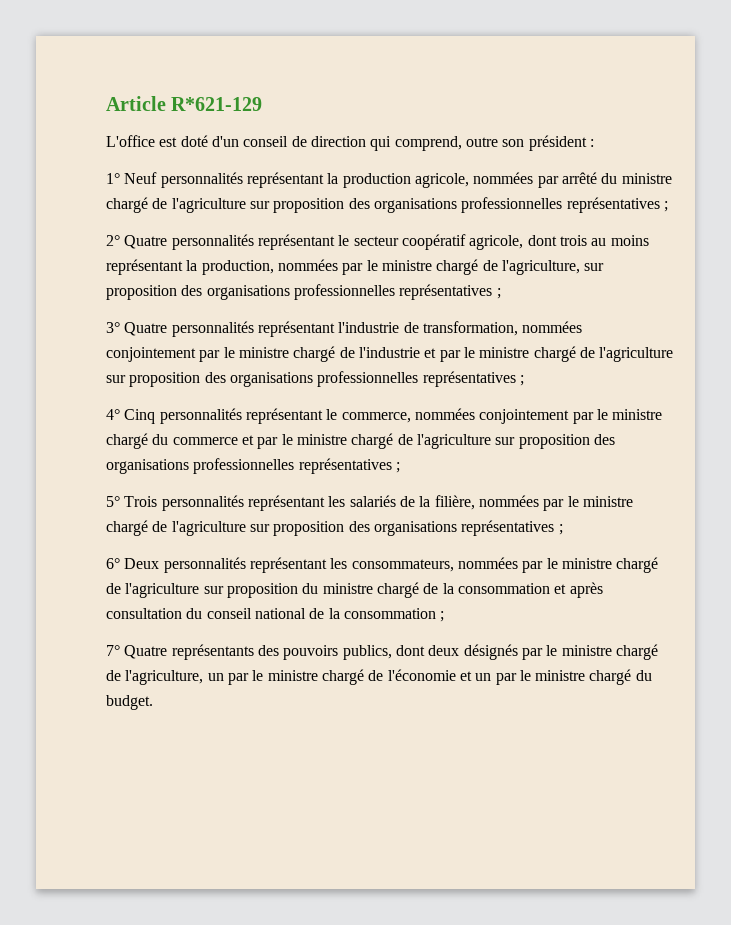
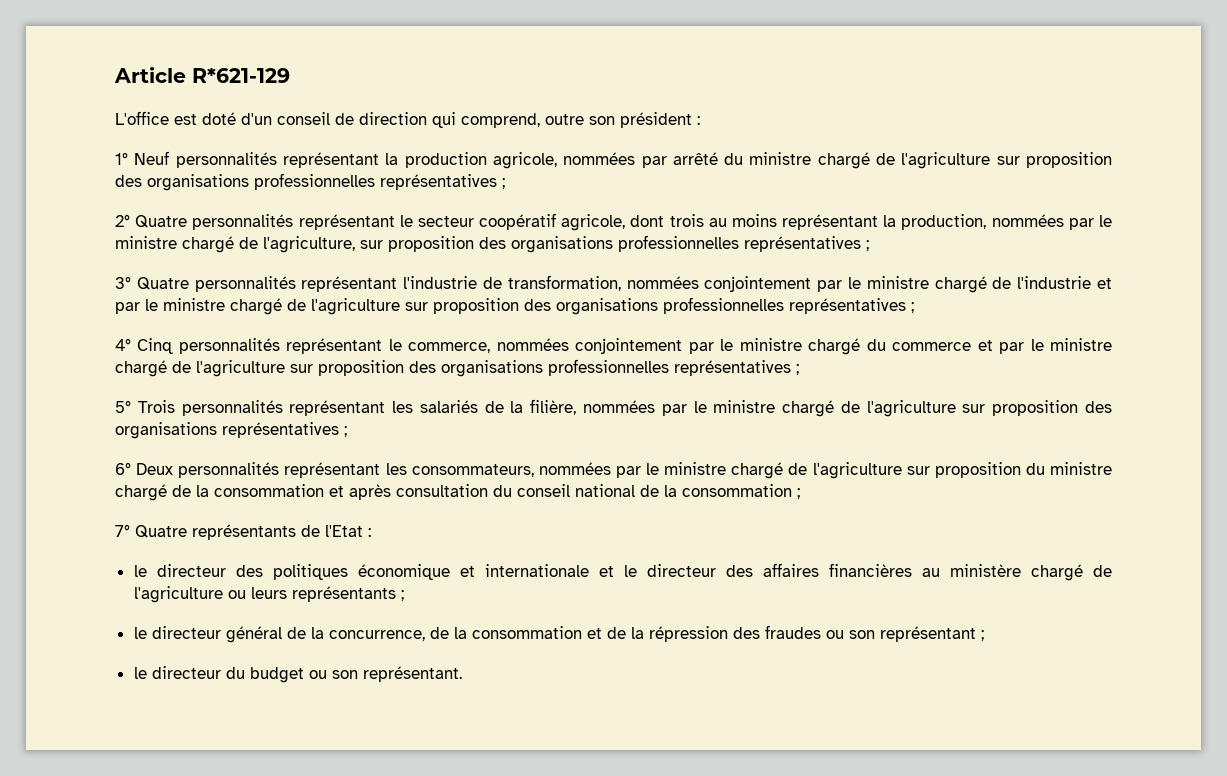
- 7° Quatre représentants des pouvoirs publics, dont deux désignés par le ministre chargé de l'agriculture, un par le ministre chargé de l'économie et un par le ministre chargé du budget.
+ 7° Quatre représentants de l'Etat :
+ le directeur des politiques économique et internationale et le directeur des affaires financières au ministère chargé de l'agriculture ou leurs représentants ;
+ le directeur général de la concurrence, de la consommation et de la répression des fraudes ou son représentant ;
+ le directeur du budget ou son représentant.

